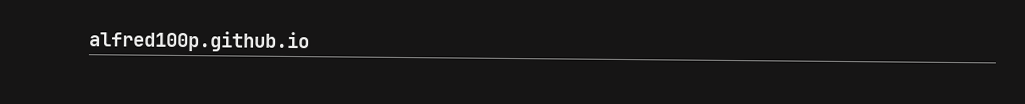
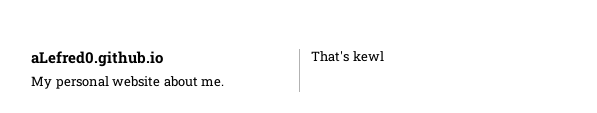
- alfred100p.github.io
+ aLefred0.github.io
+ My personal website about me.
+ That's kewl

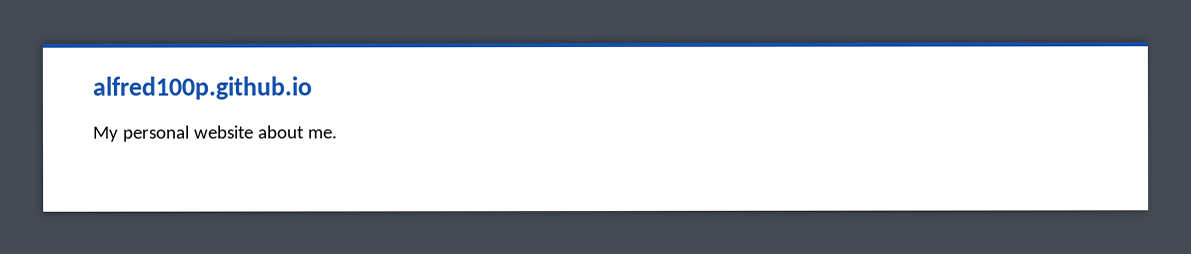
- aLefred0.github.io
+ alfred100p.github.io
- That's kewl

